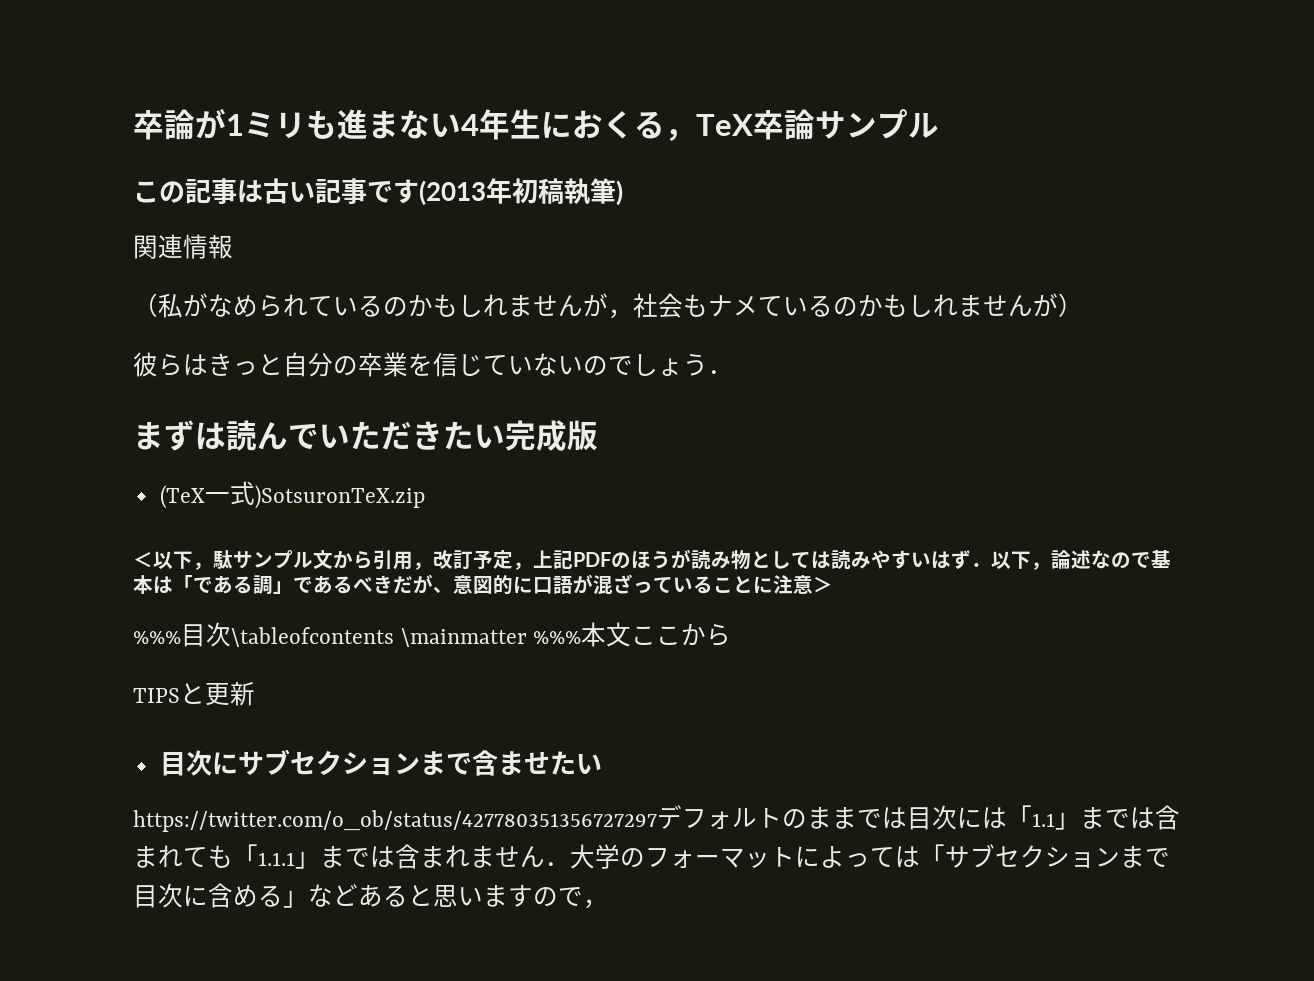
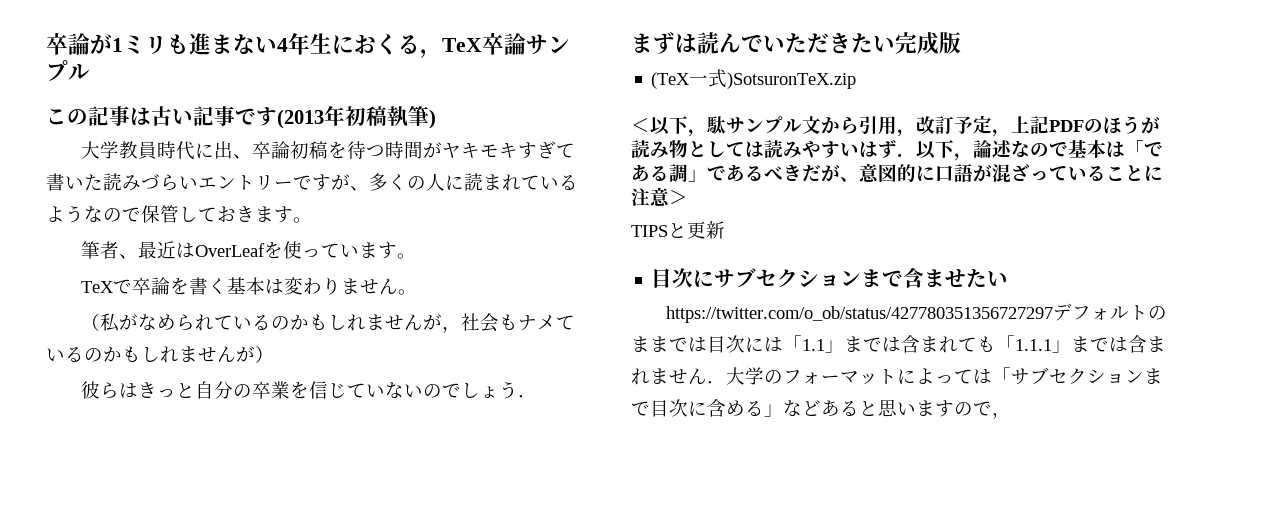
- 関連情報
+ 大学教員時代に出、卒論初稿を待つ時間がヤキモキすぎて書いた読みづらいエントリーですが、多くの人に読まれているようなので保管しておきます。
+ 筆者、最近はOverLeafを使っています。
+ TeXで卒論を書く基本は変わりません。
- %%%目次\tableofcontents \mainmatter %%%本文ここから

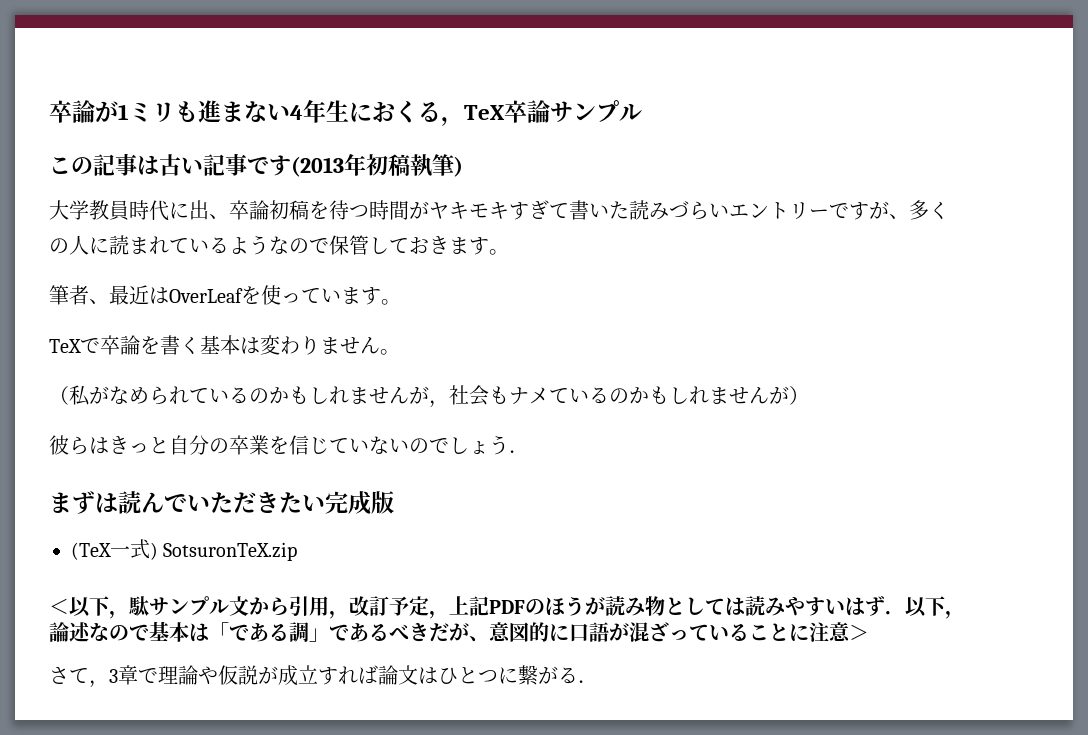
- (TeX一式)SotsuronTeX.zip
+ (TeX一式) SotsuronTeX.zip
- TIPSと更新
- 目次にサブセクションまで含ませたい
- https://twitter.com/o_ob/status/427780351356727297デフォルトのままでは目次には「1.1」までは含まれても「1.1.1」までは含まれません．大学のフォーマットによっては「サブセクションまで目次に含める」などあると思いますので，
+ さて，3章で理論や仮説が成立すれば論文はひとつに繋がる．

